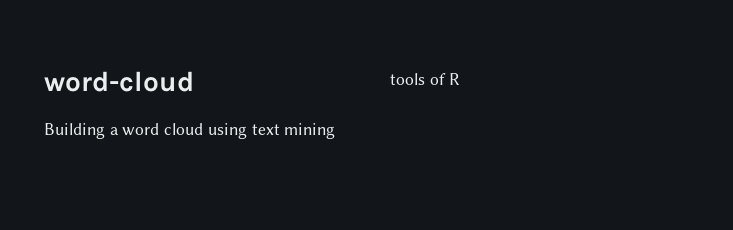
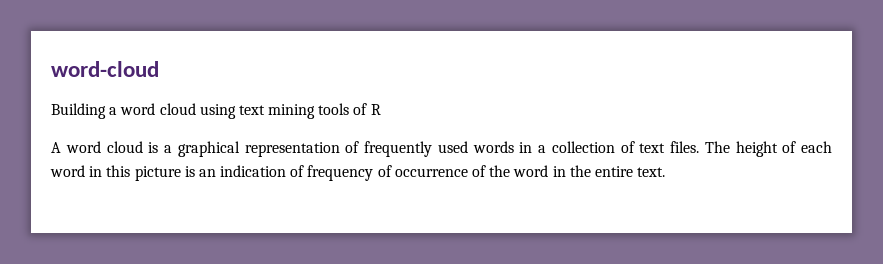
+ A word cloud is a graphical representation of frequently used words in a collection of text files. The height of each word in this picture is an indication of frequency of occurrence of the word in the entire text.

